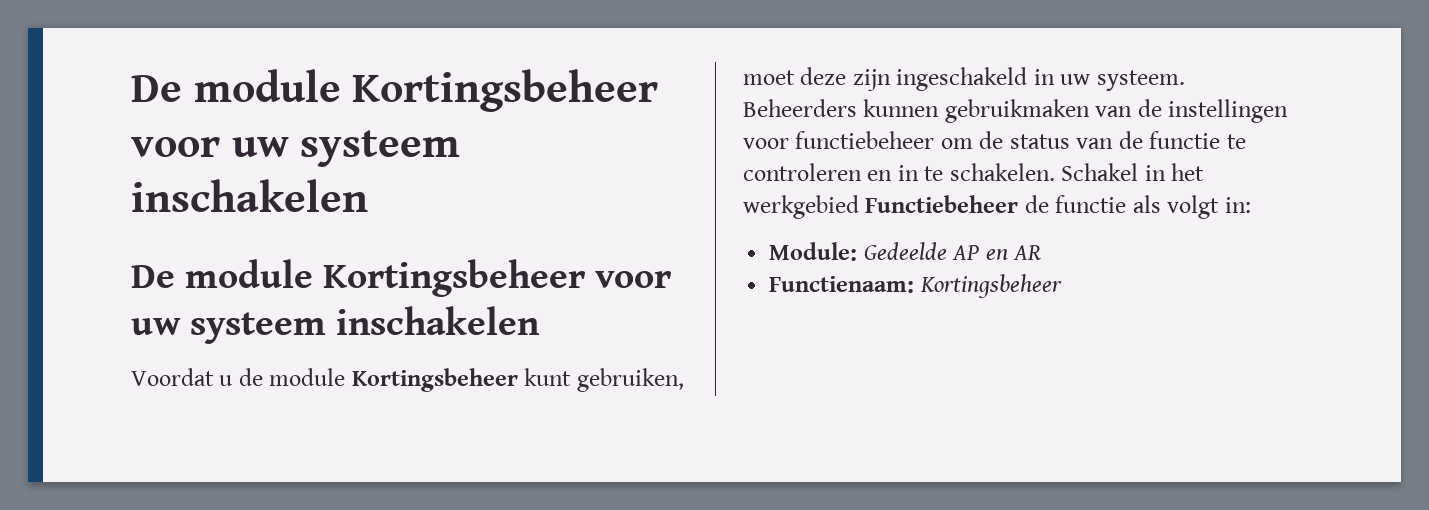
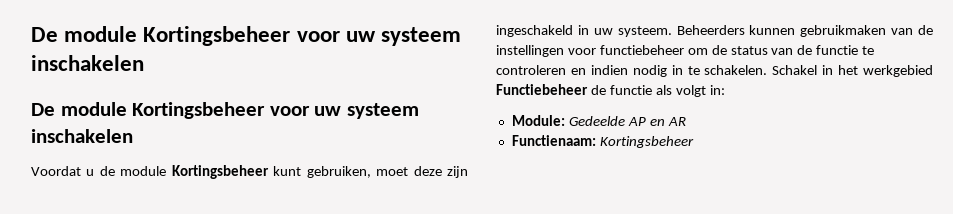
- Beheerders kunnen gebruikmaken van de instellingen voor functiebeheer om de status van de functie te controleren en in te schakelen.
+ Beheerders kunnen gebruikmaken van de instellingen voor functiebeheer om de status van de functie te controleren en indien nodig in te schakelen.

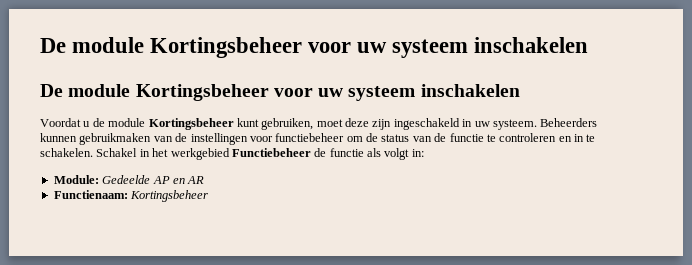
- Beheerders kunnen gebruikmaken van de instellingen voor functiebeheer om de status van de functie te controleren en indien nodig in te schakelen.
+ Beheerders kunnen gebruikmaken van de instellingen voor functiebeheer om de status van de functie te controleren en in te schakelen.

